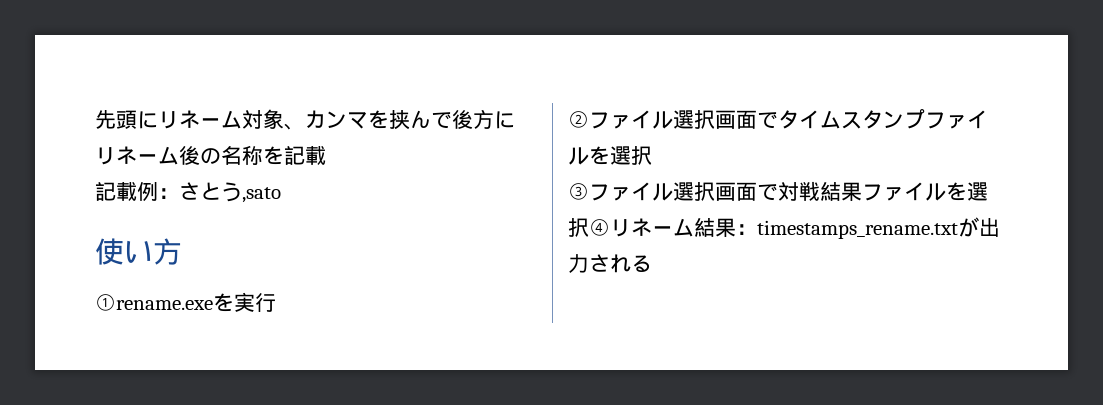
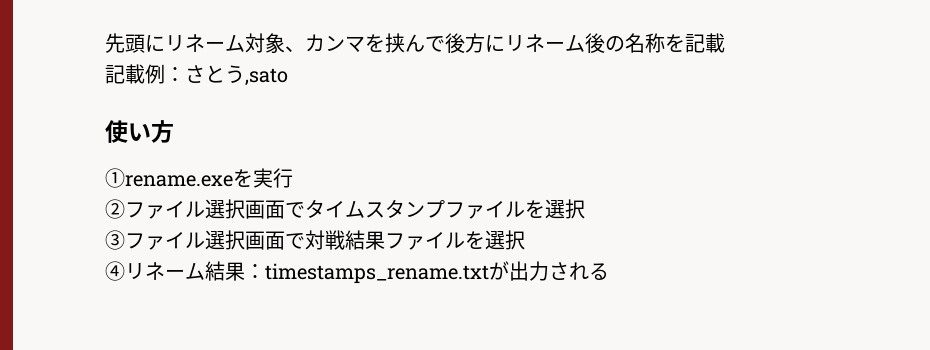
- ③ファイル選択画面で対戦結果ファイルを選択④リネーム結果：timestamps_rename.txtが出力される
+ ③ファイル選択画面で対戦結果ファイルを選択
+ ④リネーム結果：timestamps_rename.txtが出力される

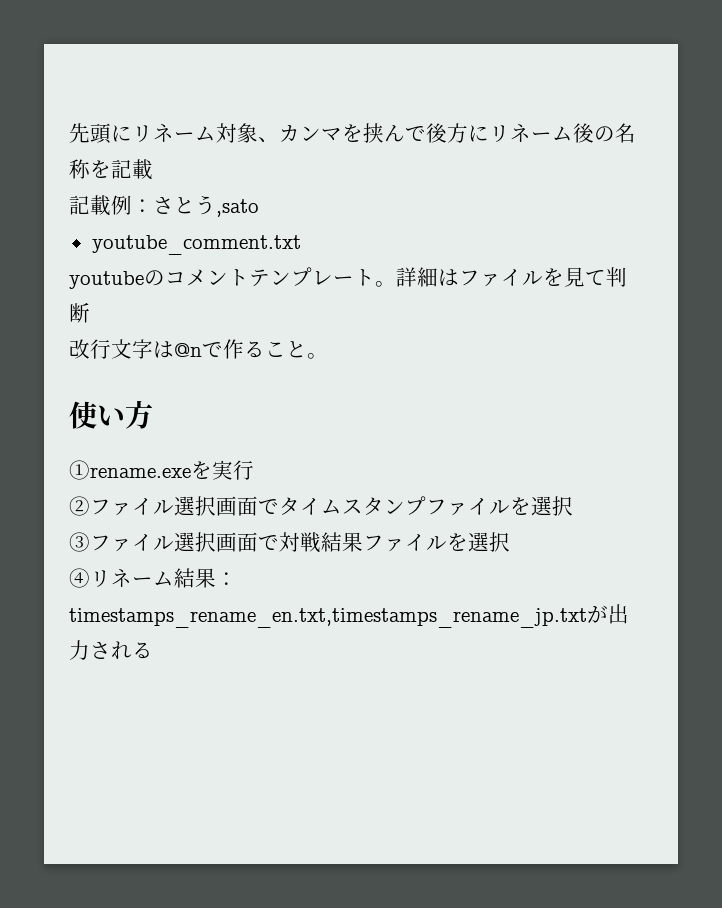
+ youtube_comment.txt
+ youtubeのコメントテンプレート。詳細はファイルを見て判断
+ 改行文字は@nで作ること。
- ④リネーム結果：timestamps_rename.txtが出力される
+ ④リネーム結果：timestamps_rename_en.txt,timestamps_rename_jp.txtが出力される

